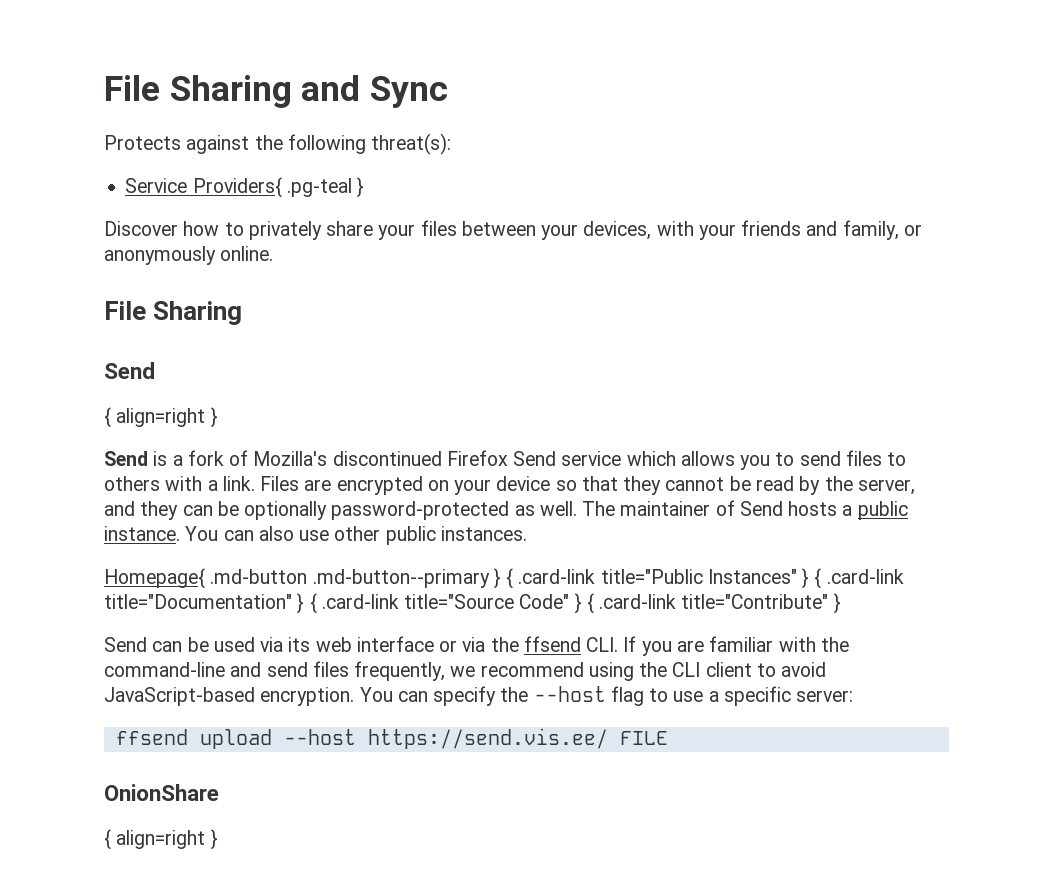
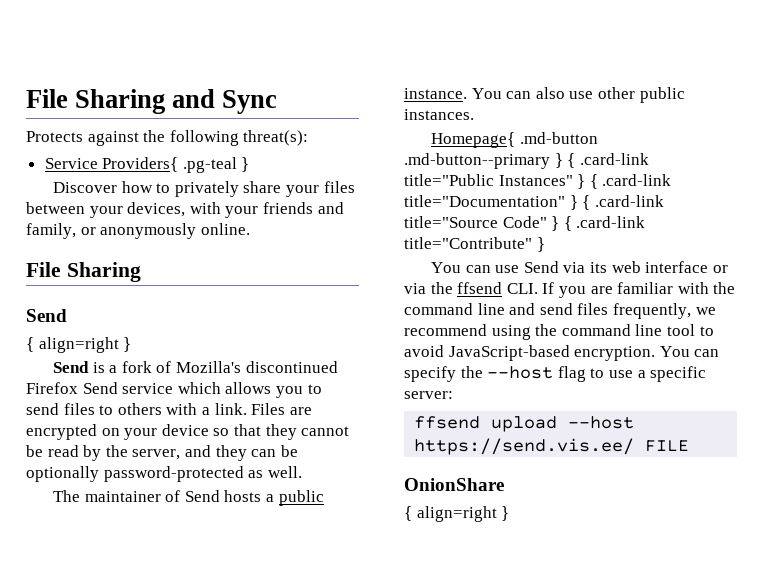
- Files are encrypted on your device so that they cannot be read by the server, and they can be optionally password-protected as well. The maintainer of Send hosts a public instance.
+ Files are encrypted on your device so that they cannot be read by the server, and they can be optionally password-protected as well.
+ The maintainer of Send hosts a public instance.
- Send can be used via its web interface or via the ffsend CLI. If you are familiar with the command-line and send files frequently, we recommend using the CLI client to avoid JavaScript-based encryption.
+ You can use Send via its web interface or via the ffsend CLI. If you are familiar with the command line and send files frequently, we recommend using the command line tool to avoid JavaScript-based encryption.

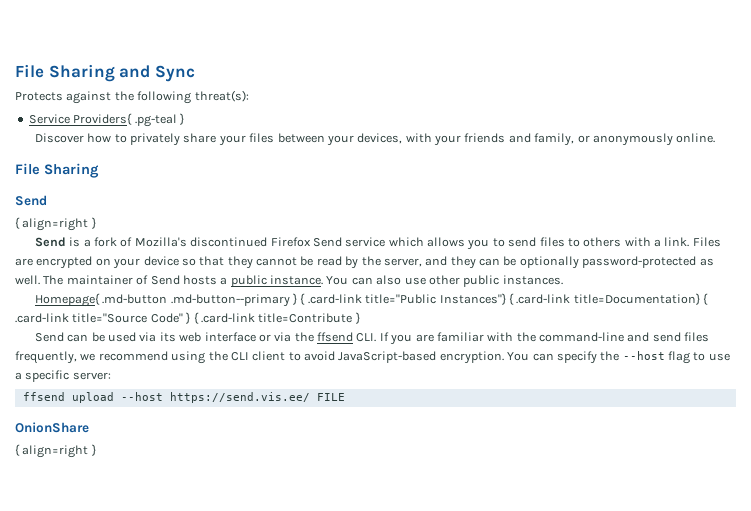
- Files are encrypted on your device so that they cannot be read by the server, and they can be optionally password-protected as well.
- The maintainer of Send hosts a public instance.
+ Files are encrypted on your device so that they cannot be read by the server, and they can be optionally password-protected as well. The maintainer of Send hosts a public instance.
- Homepage{ .md-button .md-button--primary } { .card-link title="Public Instances" } { .card-link title="Documentation" } { .card-link title="Source Code" } { .card-link title="Contribute" }
- You can use Send via its web interface or via the ffsend CLI. If you are familiar with the command line and send files frequently, we recommend using the command line tool to avoid JavaScript-based encryption.
+ Homepage{ .md-button .md-button--primary } { .card-link title="Public Instances"} { .card-link title=Documentation} { .card-link title="Source Code" } { .card-link title=Contribute }
+ Send can be used via its web interface or via the ffsend CLI. If you are familiar with the command-line and send files frequently, we recommend using the CLI client to avoid JavaScript-based encryption.

